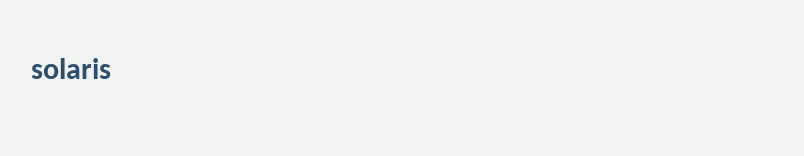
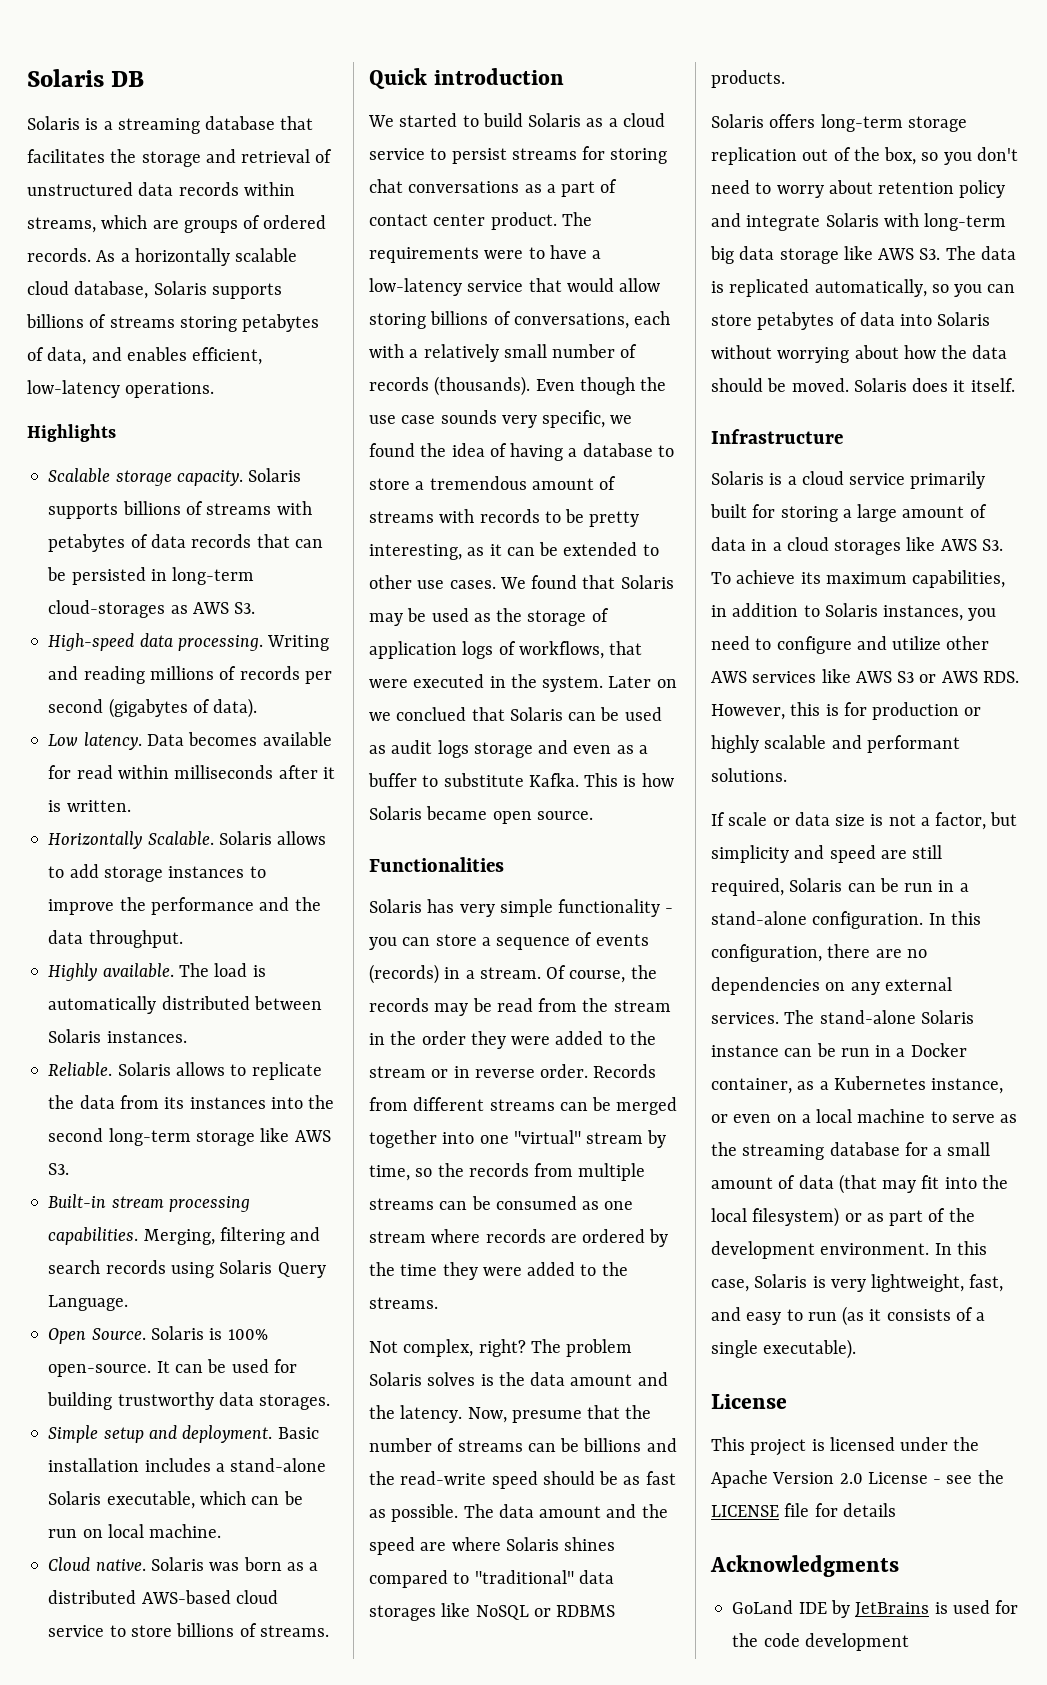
- solaris
+ Solaris DB
+ Solaris is a streaming database that facilitates the storage and retrieval of unstructured data records within streams, which are groups of ordered records. As a horizontally scalable cloud database, Solaris supports billions of streams storing petabytes of data, and enables efficient, low-latency operations.
+ Highlights
+ Scalable storage capacity. Solaris supports billions of streams with petabytes of data records that can be persisted in long-term cloud-storages as AWS S3.
+ High-speed data processing. Writing and reading millions of records per second (gigabytes of data).
+ Low latency. Data becomes available for read within milliseconds after it is written.
+ Horizontally Scalable. Solaris allows to add storage instances to improve the performance and the data throughput.
+ Highly available. The load is automatically distributed between Solaris instances.
+ Reliable. Solaris allows to replicate the data from its instances into the second long-term storage like AWS S3.
+ Built-in stream processing capabilities. Merging, filtering and search records using Solaris Query Language.
+ Open Source. Solaris is 100% open-source. It can be used for building trustworthy data storages.
+ Simple setup and deployment. Basic installation includes a stand-alone Solaris executable, which can be run on local machine.
+ Cloud native. Solaris was born as a distributed AWS-based cloud service to store billions of streams.
+ Quick introduction
+ We started to build Solaris as a cloud service to persist streams for storing chat conversations as a part of contact center product. The requirements were to have a low-latency service that would allow storing billions of conversations, each with a relatively small number of records (thousands). Even though the use case sounds very specific, we found the idea of having a database to store a tremendous amount of streams with records to be pretty interesting, as it can be extended to other use cases. We found that Solaris may be used as the storage of application logs of workflows, that were executed in the system. Later on we conclued that Solaris can be used as audit logs storage and even as a buffer to substitute Kafka. This is how Solaris became open source.
+ Functionalities
+ Solaris has very simple functionality - you can store a sequence of events (records) in a stream. Of course, the records may be read from the stream in the order they were added to the stream or in reverse order. Records from different streams can be merged together into one "virtual" stream by time, so the records from multiple streams can be consumed as one stream where records are ordered by the time they were added to the streams.
+ Not complex, right? The problem Solaris solves is the data amount and the latency. Now, presume that the number of streams can be billions and the read-write speed should be as fast as possible. The data amount and the speed are where Solaris shines compared to "traditional" data storages like NoSQL or RDBMS products.
+ Solaris offers long-term storage replication out of the box, so you don't need to worry about retention policy and integrate Solaris with long-term big data storage like AWS S3. The data is replicated automatically, so you can store petabytes of data into Solaris without worrying about how the data should be moved. Solaris does it itself.
+ Infrastructure
+ Solaris is a cloud service primarily built for storing a large amount of data in a cloud storages like AWS S3. To achieve its maximum capabilities, in addition to Solaris instances, you need to configure and utilize other AWS services like AWS S3 or AWS RDS. However, this is for production or highly scalable and performant solutions.
+ If scale or data size is not a factor, but simplicity and speed are still required, Solaris can be run in a stand-alone configuration. In this configuration, there are no dependencies on any external services. The stand-alone Solaris instance can be run in a Docker container, as a Kubernetes instance, or even on a local machine to serve as the streaming database for a small amount of data (that may fit into the local filesystem) or as part of the development environment. In this case, Solaris is very lightweight, fast, and easy to run (as it consists of a single executable).
+ License
+ This project is licensed under the Apache Version 2.0 License - see the LICENSE file for details
+ Acknowledgments
+ GoLand IDE by JetBrains is used for the code development

